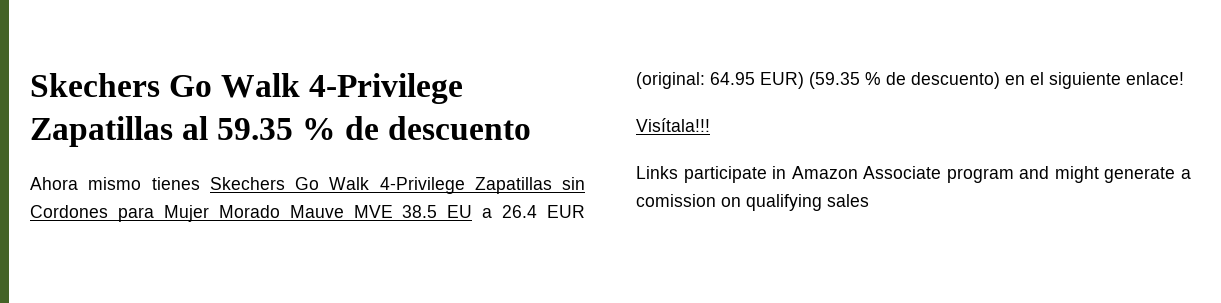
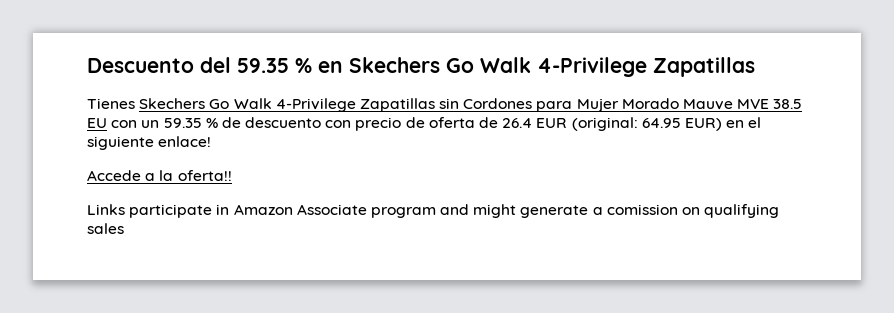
- Skechers Go Walk 4-Privilege Zapatillas al 59.35 % de descuento
- Ahora mismo tienes Skechers Go Walk 4-Privilege Zapatillas sin Cordones para Mujer Morado Mauve MVE 38.5 EU a 26.4 EUR (original: 64.95 EUR) (59.35 % de descuento) en el siguiente enlace!
+ Descuento del 59.35 % en Skechers Go Walk 4-Privilege Zapatillas
+ Tienes Skechers Go Walk 4-Privilege Zapatillas sin Cordones para Mujer Morado Mauve MVE 38.5 EU con un 59.35 % de descuento con precio de oferta de 26.4 EUR (original: 64.95 EUR) en el siguiente enlace!
- Visítala!!!
+ Accede a la oferta!!

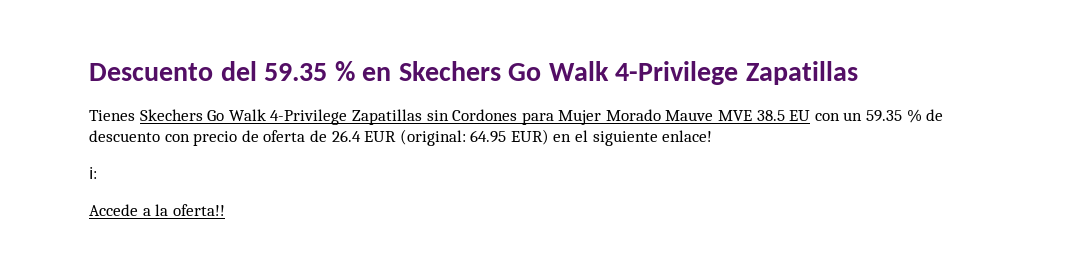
+ ℹ:
- Links participate in Amazon Associate program and might generate a comission on qualifying sales

